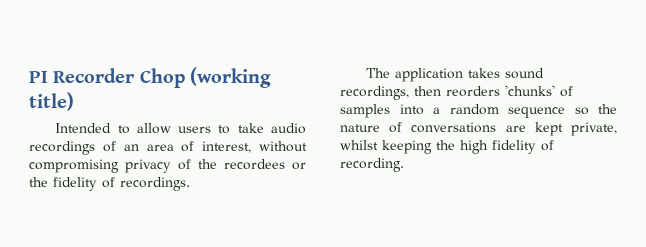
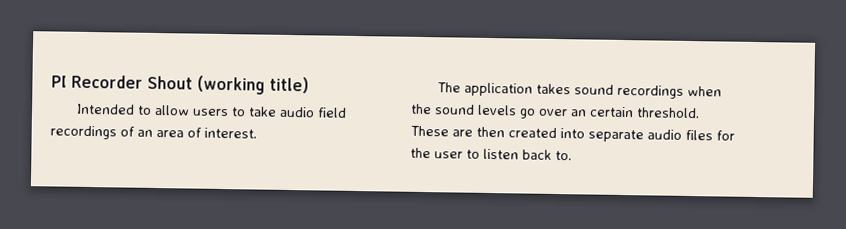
- PI Recorder Chop (working title)
+ PI Recorder Shout (working title)
- Intended to allow users to take audio recordings of an area of interest, without compromising privacy of the recordees or the fidelity of recordings.
- The application takes sound recordings, then reorders 'chunks' of samples into a random sequence so the nature of conversations are kept private, whilst keeping the high fidelity of recording.
+ Intended to allow users to take audio field recordings of an area of interest.
+ The application takes sound recordings when the sound levels go over an certain threshold. These are then created into separate audio files for the user to listen back to.

